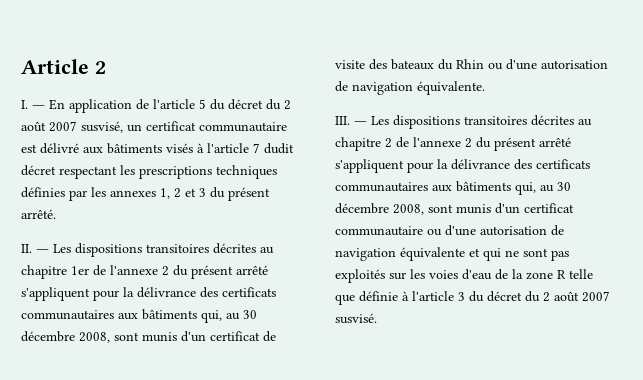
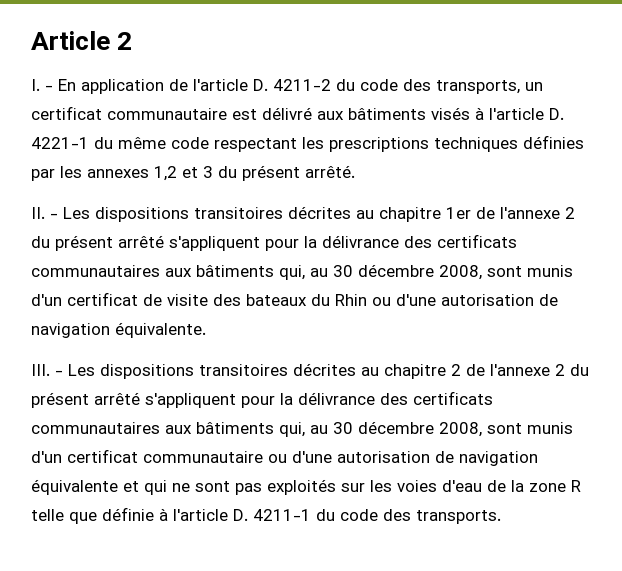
- I. ― En application de l'article 5 du décret du 2 août 2007 susvisé, un certificat communautaire est délivré aux bâtiments visés à l'article 7 dudit décret respectant les prescriptions techniques définies par les annexes 1, 2 et 3 du présent arrêté.
+ I. - En application de l'article D. 4211-2 du code des transports, un certificat communautaire est délivré aux bâtiments visés à l'article D. 4221-1 du même code respectant les prescriptions techniques définies par les annexes 1,2 et 3 du présent arrêté.
- II. ― Les dispositions transitoires décrites au chapitre 1er de l'annexe 2 du présent arrêté s'appliquent pour la délivrance des certificats communautaires aux bâtiments qui, au 30 décembre 2008, sont munis d'un certificat de visite des bateaux du Rhin ou d'une autorisation de navigation équivalente.
+ II. - Les dispositions transitoires décrites au chapitre 1er de l'annexe 2 du présent arrêté s'appliquent pour la délivrance des certificats communautaires aux bâtiments qui, au 30 décembre 2008, sont munis d'un certificat de visite des bateaux du Rhin ou d'une autorisation de navigation équivalente.
- III. ― Les dispositions transitoires décrites au chapitre 2 de l'annexe 2 du présent arrêté s'appliquent pour la délivrance des certificats communautaires aux bâtiments qui, au 30 décembre 2008, sont munis d'un certificat communautaire ou d'une autorisation de navigation équivalente et qui ne sont pas exploités sur les voies d'eau de la zone R telle que définie à l'article 3 du décret du 2 août 2007 susvisé.
+ III. - Les dispositions transitoires décrites au chapitre 2 de l'annexe 2 du présent arrêté s'appliquent pour la délivrance des certificats communautaires aux bâtiments qui, au 30 décembre 2008, sont munis d'un certificat communautaire ou d'une autorisation de navigation équivalente et qui ne sont pas exploités sur les voies d'eau de la zone R telle que définie à l'article D. 4211-1 du code des transports.

